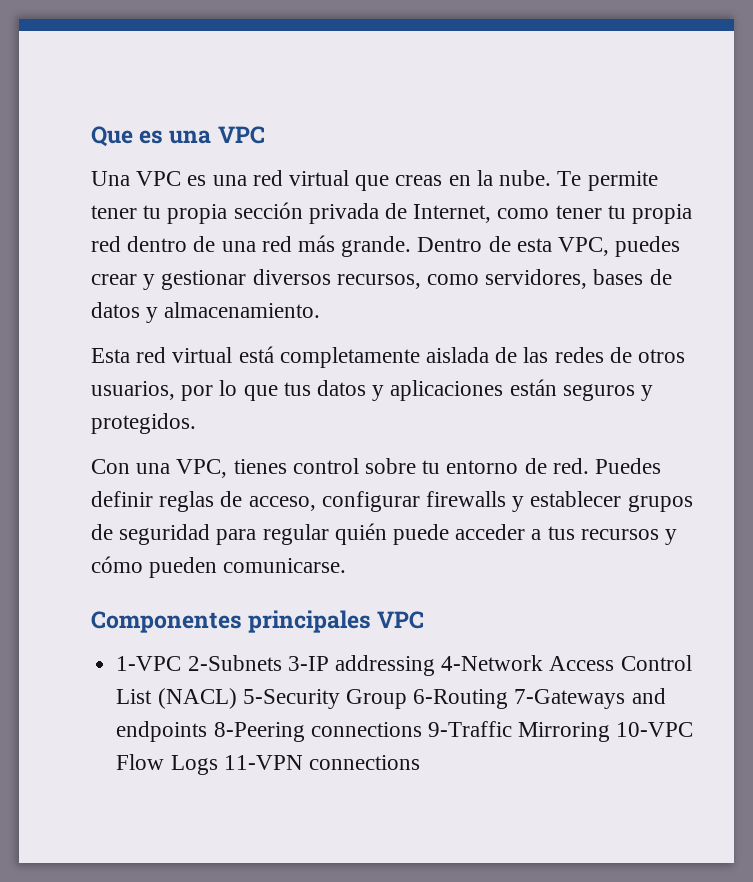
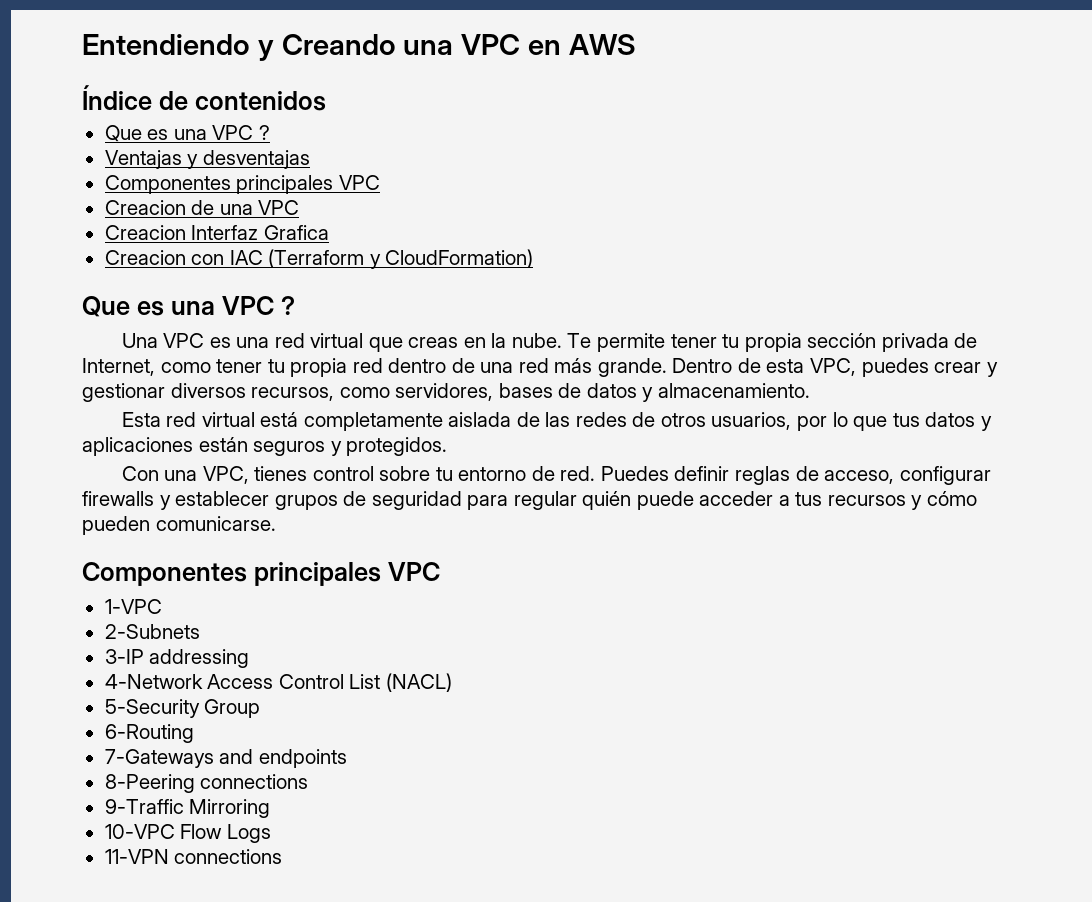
- Que es una VPC
+ Entendiendo y Creando una VPC en AWS
+ Índice de contenidos
+ Que es una VPC ?
+ Ventajas y desventajas
+ Componentes principales VPC
+ Creacion de una VPC
+ Creacion Interfaz Grafica
+ Creacion con IAC (Terraform y CloudFormation)
+ Que es una VPC ?
- 1-VPC 2-Subnets 3-IP addressing 4-Network Access Control List (NACL) 5-Security Group 6-Routing 7-Gateways and endpoints 8-Peering connections 9-Traffic Mirroring 10-VPC Flow Logs 11-VPN connections
+ 1-VPC
+ 2-Subnets
+ 3-IP addressing
+ 4-Network Access Control List (NACL)
+ 5-Security Group
+ 6-Routing
+ 7-Gateways and endpoints
+ 8-Peering connections
+ 9-Traffic Mirroring
+ 10-VPC Flow Logs
+ 11-VPN connections

